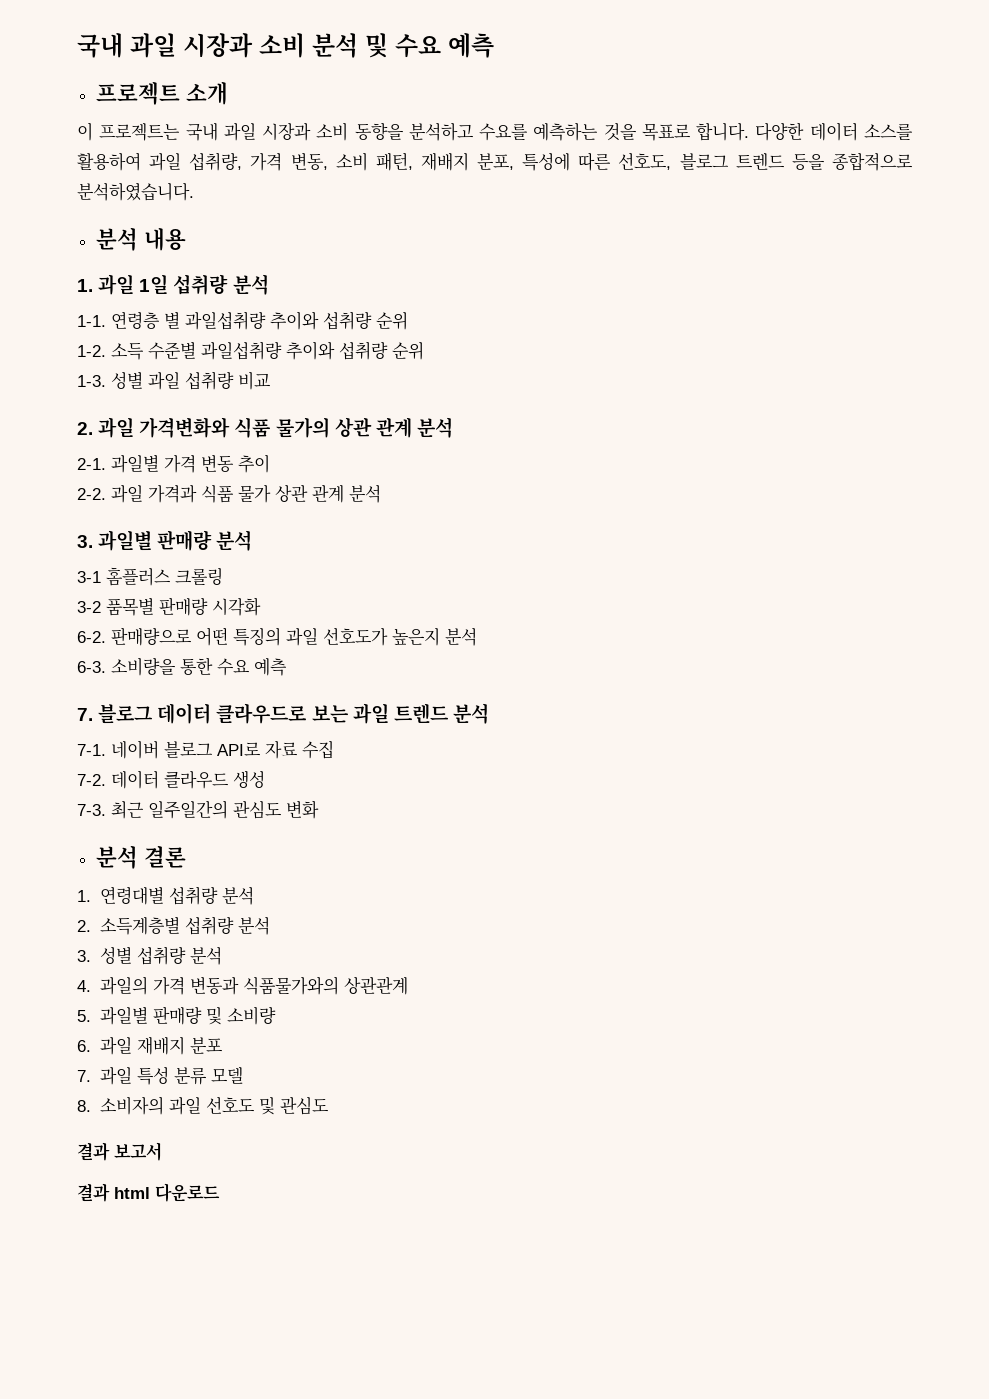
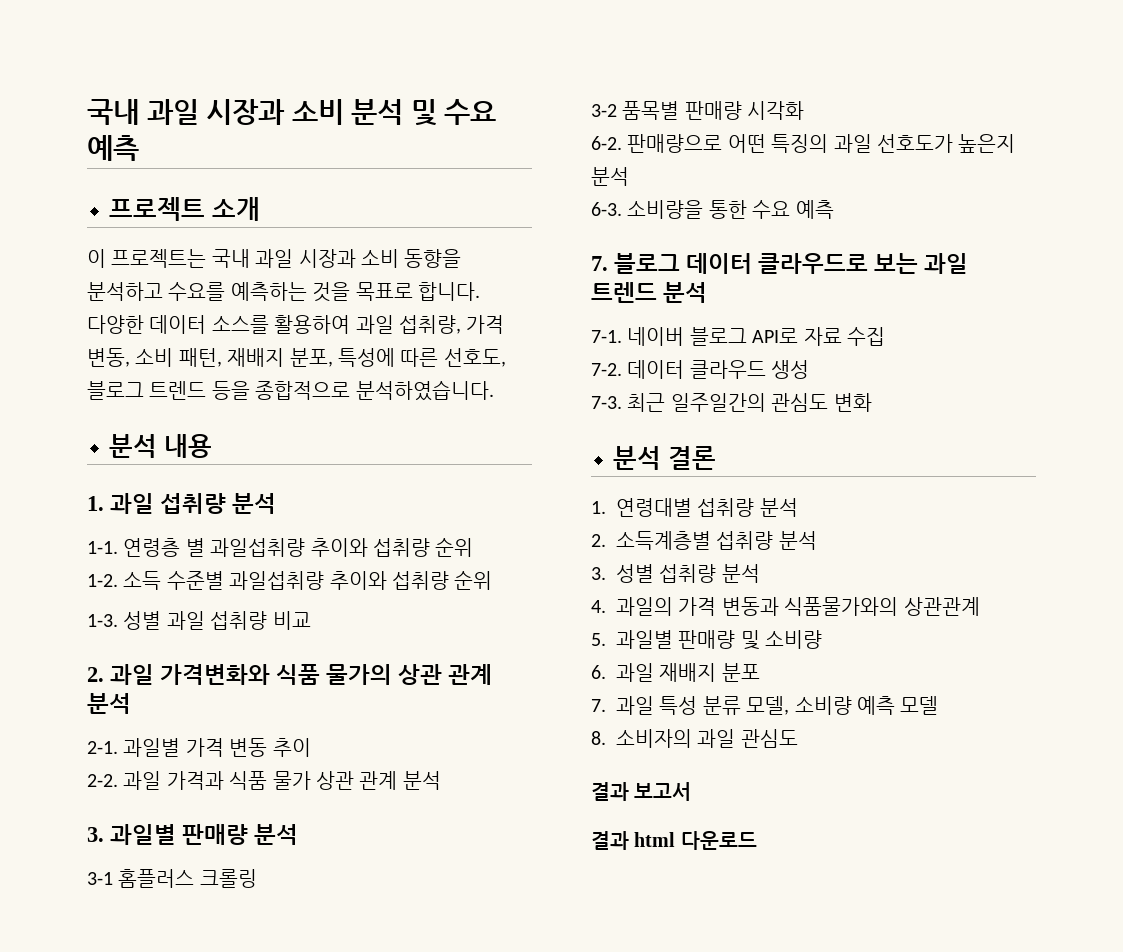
- 1. 과일 1일 섭취량 분석
+ 1. 과일 섭취량 분석
- 7. 과일 특성 분류 모델
+ 7. 과일 특성 분류 모델, 소비량 예측 모델
- 8. 소비자의 과일 선호도 및 관심도
+ 8. 소비자의 과일 관심도

